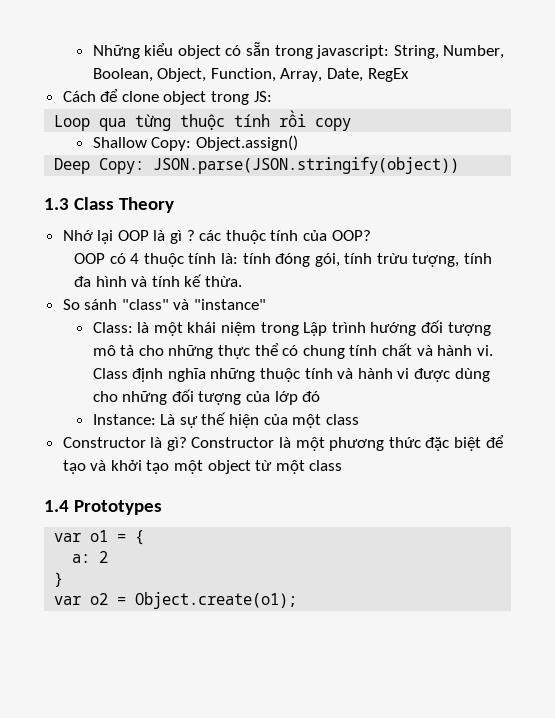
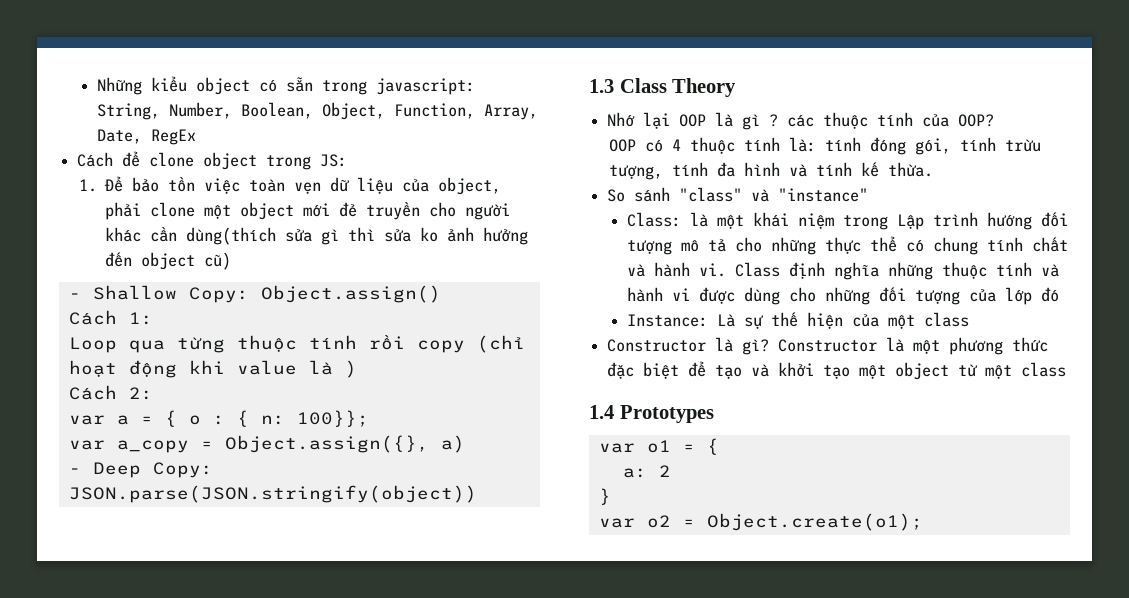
+ 1. Để bảo tồn việc toàn vẹn dữ liệu của object, phải clone một object mới đẻ truyền cho người khác cần dùng(thích sửa gì thì sửa ko ảnh hưởng đến object cũ)
+ - Shallow Copy: Object.assign()
+ Cách 1:
- Loop qua từng thuộc tính rồi copy
- Shallow Copy: Object.assign()
- Deep Copy: JSON.parse(JSON.stringify(object))
+ Loop qua từng thuộc tính rồi copy (chỉ hoạt động khi value là )
+ Cách 2:
+ var a = { o : { n: 100}};
+ var a_copy = Object.assign({}, a)
+ - Deep Copy: JSON.parse(JSON.stringify(object))

